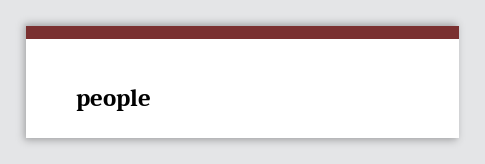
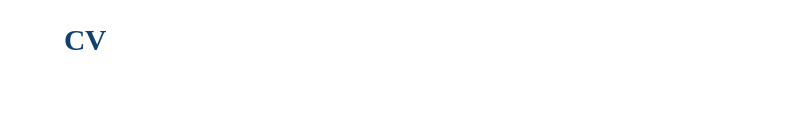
- people
+ CV

